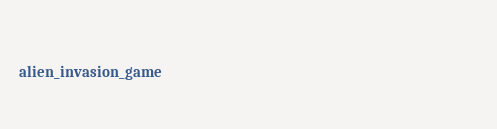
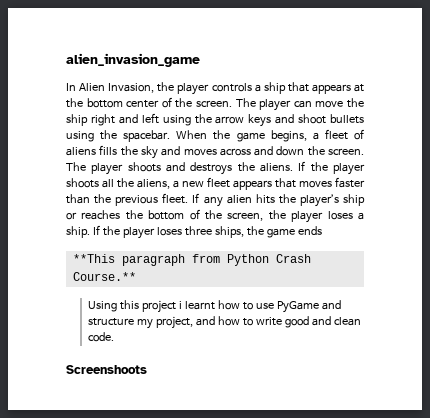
+ In Alien Invasion, the player controls a ship that appears at the bottom center of the screen. The player can move the ship right and left using the arrow keys and shoot bullets using the spacebar. When the game begins, a fleet of aliens fills the sky and moves across and down the screen. The player shoots and destroys the aliens. If the player shoots all the aliens, a new fleet appears that moves faster than the previous fleet. If any alien hits the player’s ship or reaches the bottom of the screen, the player loses a ship. If the player loses three ships, the game ends
+ **This paragraph from Python Crash Course.**
+ Using this project i learnt how to use PyGame and structure my project, and how to write good and clean code.
+ Screenshoots

